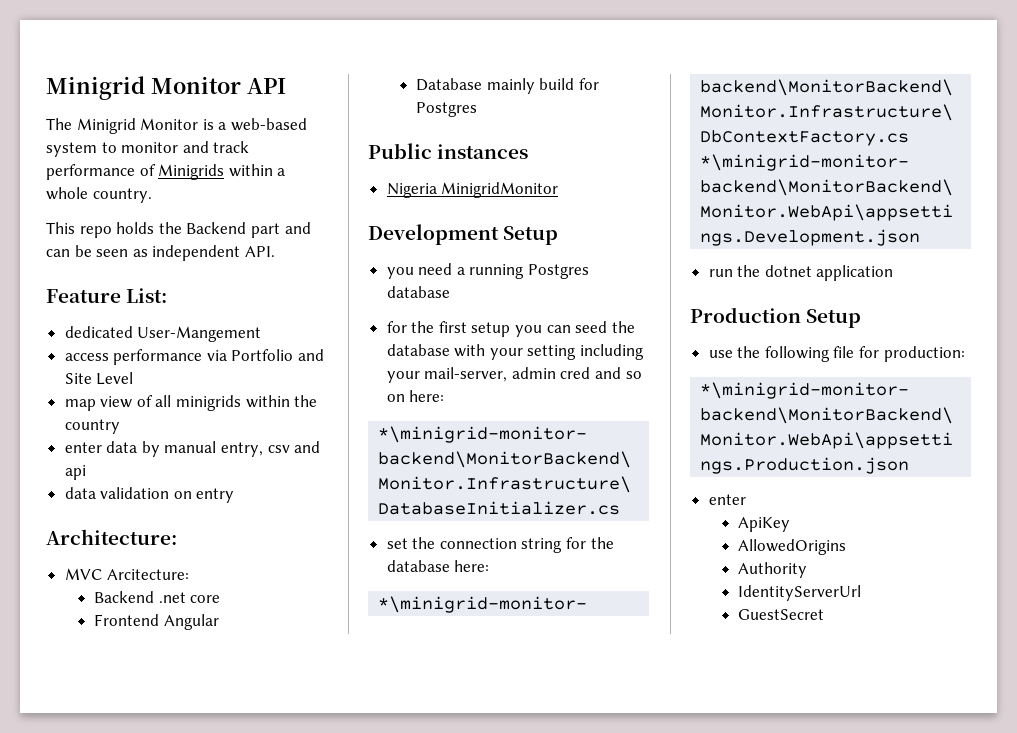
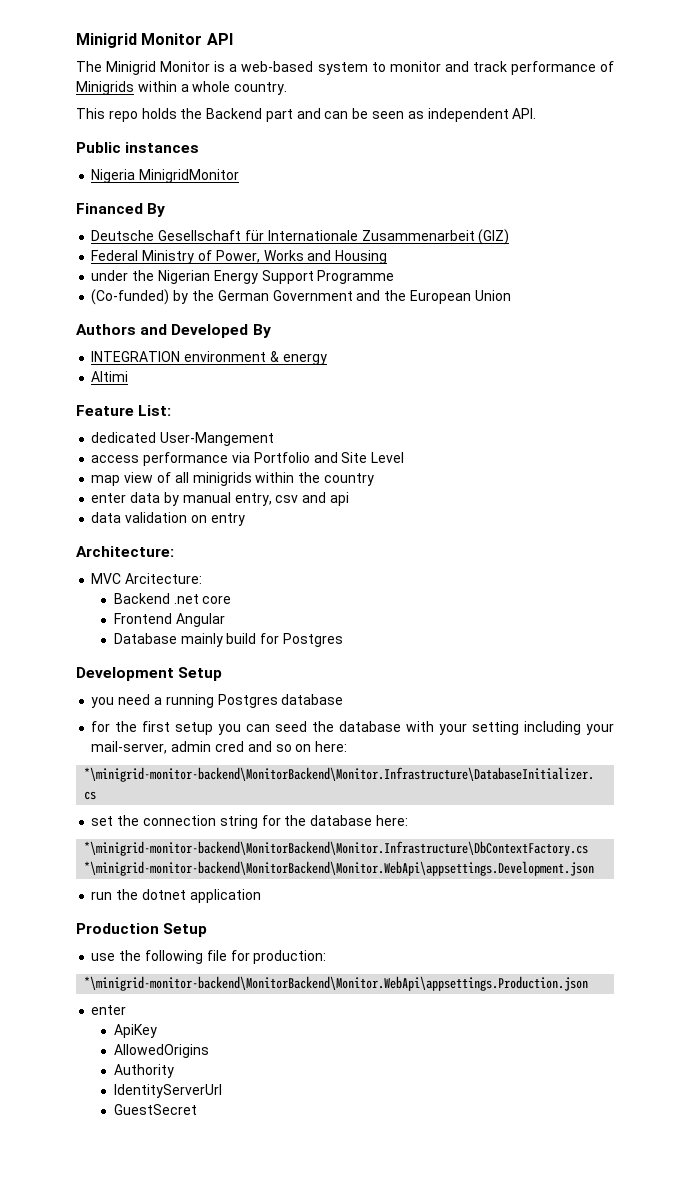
+ Public instances
+ Nigeria MinigridMonitor
+ Financed By
+ Deutsche Gesellschaft für Internationale Zusammenarbeit (GIZ)
+ Federal Ministry of Power, Works and Housing
+ under the Nigerian Energy Support Programme
+ (Co-funded) by the German Government and the European Union
+ Authors and Developed By
+ INTEGRATION environment & energy
+ Altimi
- Public instances
- Nigeria MinigridMonitor

